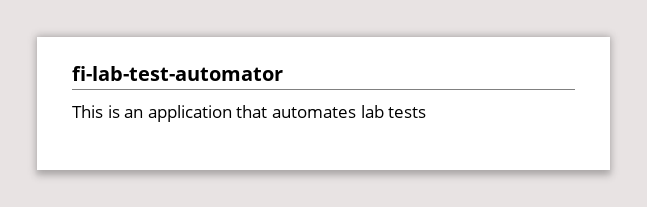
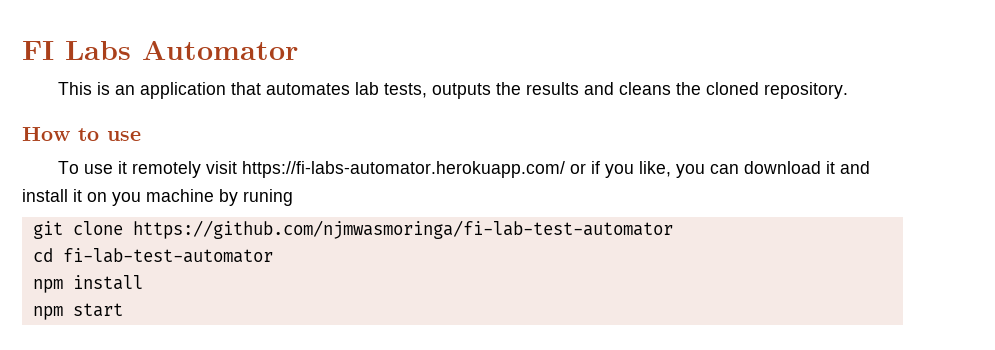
- fi-lab-test-automator
+ FI Labs Automator
- This is an application that automates lab tests
+ This is an application that automates lab tests, outputs the results and cleans the cloned repository.
+ How to use
+ To use it remotely visit https://fi-labs-automator.herokuapp.com/ or if you like, you can download it and install it on you machine by runing
+ git clone https://github.com/njmwasmoringa/fi-lab-test-automator
+ cd fi-lab-test-automator
+ npm install
+ npm start

